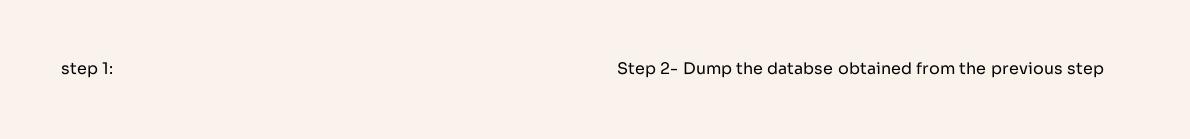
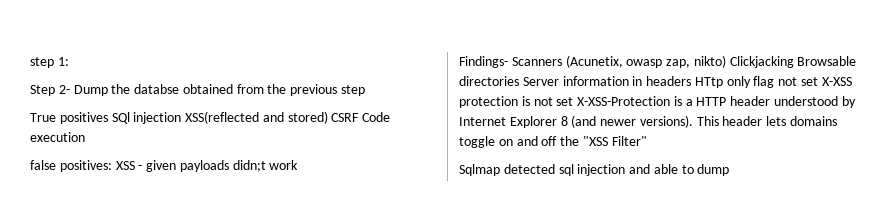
+ True positives SQl injection XSS(reflected and stored) CSRF Code execution
+ false positives: XSS - given payloads didn;t work
+ Findings- Scanners (Acunetix, owasp zap, nikto) Clickjacking Browsable directories Server information in headers HTtp only flag not set X-XSS protection is not set X-XSS-Protection is a HTTP header understood by Internet Explorer 8 (and newer versions). This header lets domains toggle on and off the "XSS Filter"
+ Sqlmap detected sql injection and able to dump

